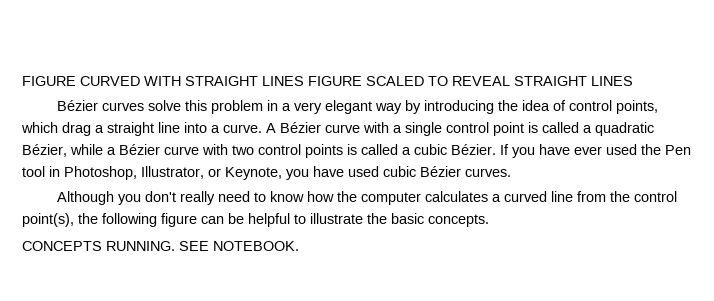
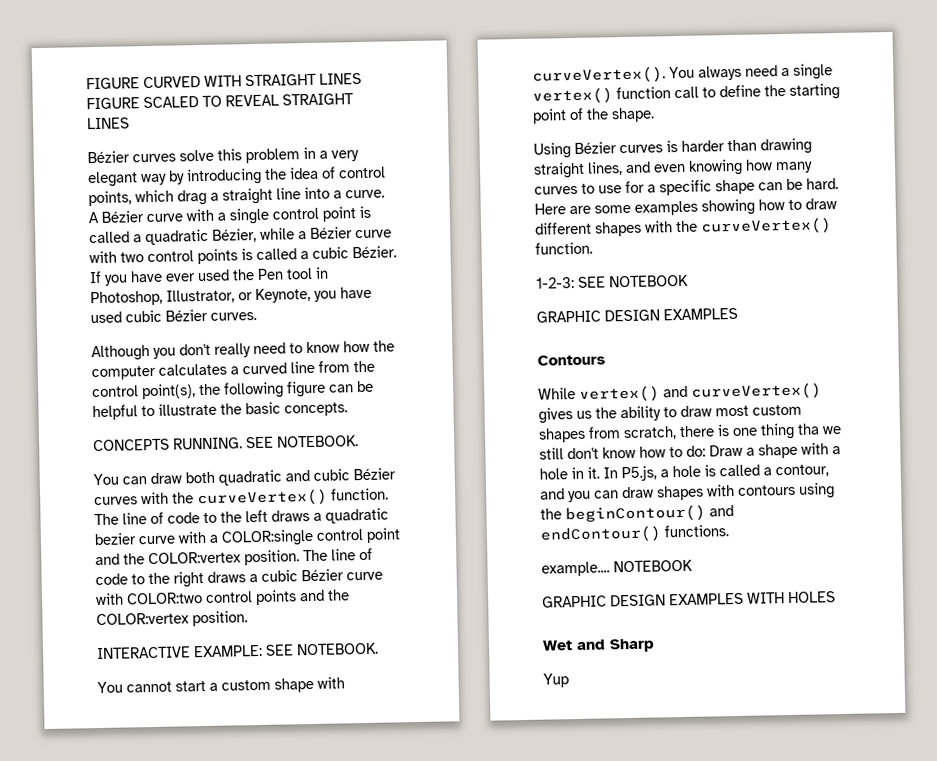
+ You can draw both quadratic and cubic Bézier curves with the curveVertex() function. The line of code to the left draws a quadratic bezier curve with a COLOR:single control point and the COLOR:vertex position. The line of code to the right draws a cubic Bézier curve with COLOR:two control points and the COLOR:vertex position.
+ INTERACTIVE EXAMPLE: SEE NOTEBOOK.
+ You cannot start a custom shape with curveVertex(). You always need a single vertex() function call to define the starting point of the shape.
+ Using Bézier curves is harder than drawing straight lines, and even knowing how many curves to use for a specific shape can be hard. Here are some examples showing how to draw different shapes with the curveVertex() function.
+ 1-2-3: SEE NOTEBOOK
+ GRAPHIC DESIGN EXAMPLES
+ Contours
+ While vertex() and curveVertex() gives us the ability to draw most custom shapes from scratch, there is one thing tha we still don't know how to do: Draw a shape with a hole in it. In P5.js, a hole is called a contour, and you can draw shapes with contours using the beginContour() and endContour() functions.
+ example.... NOTEBOOK
+ GRAPHIC DESIGN EXAMPLES WITH HOLES
+ Wet and Sharp
+ Yup

